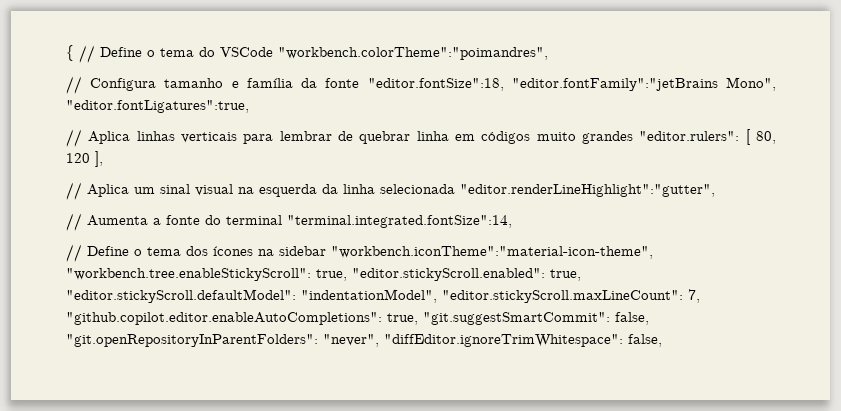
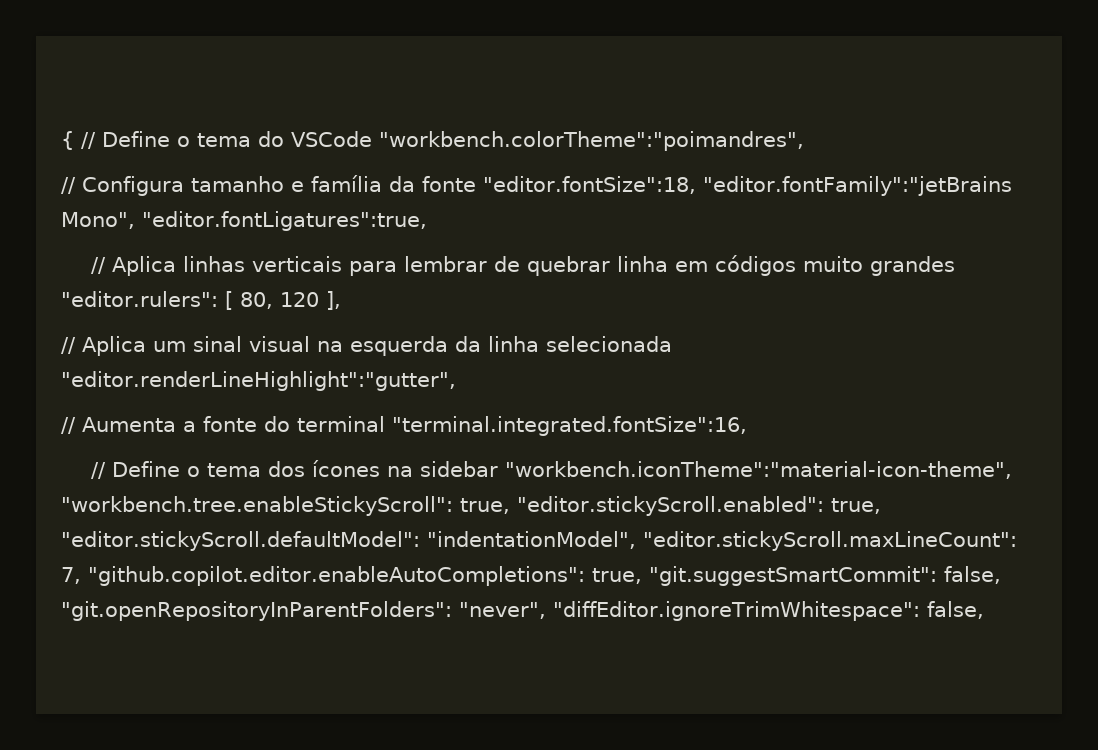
- // Aumenta a fonte do terminal "terminal.integrated.fontSize":14,
+ // Aumenta a fonte do terminal "terminal.integrated.fontSize":16,

